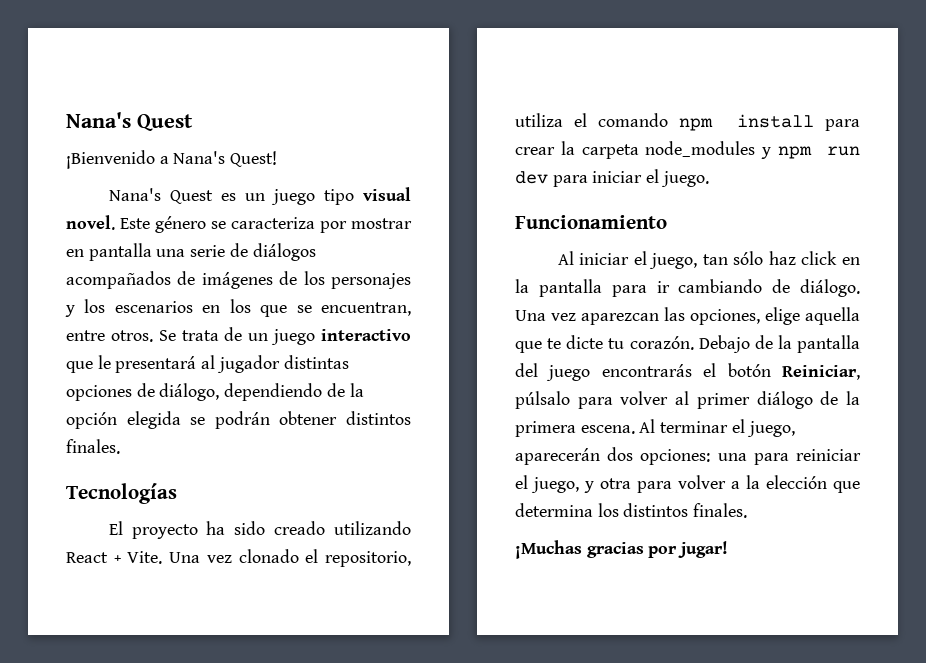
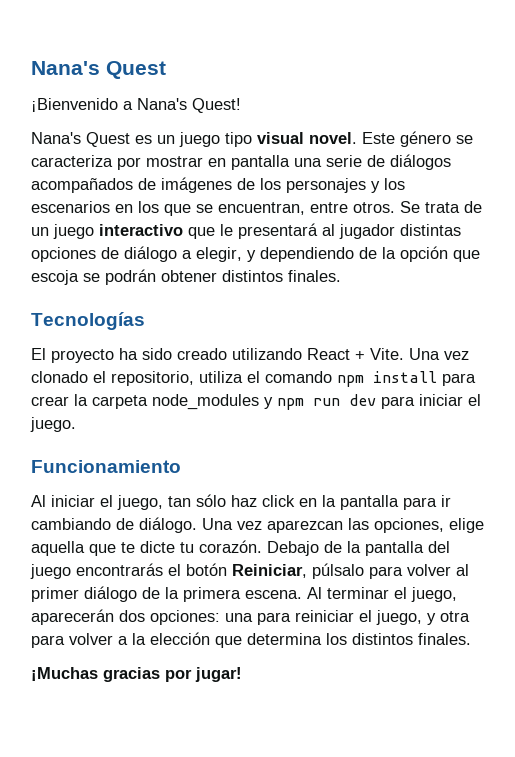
- Se trata de un juego interactivo que le presentará al jugador distintas opciones de diálogo, dependiendo de la opción elegida se podrán obtener distintos finales.
+ Se trata de un juego interactivo que le presentará al jugador distintas opciones de diálogo a elegir, y dependiendo de la opción que escoja se podrán obtener distintos finales.

